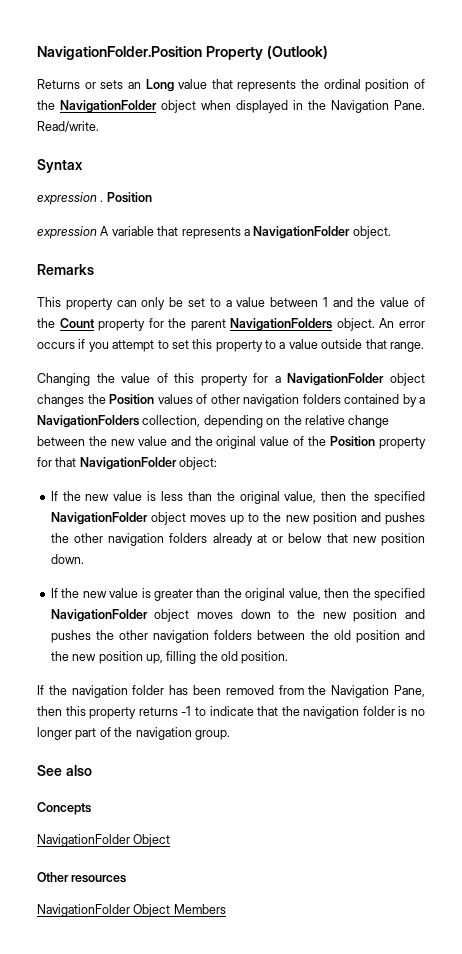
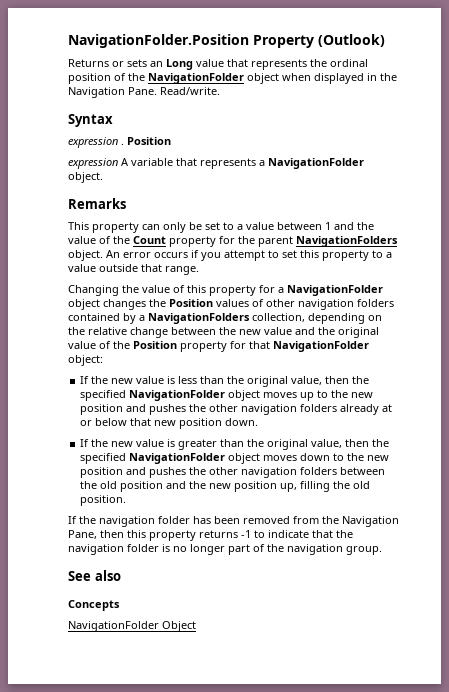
- Other resources
- NavigationFolder Object Members

